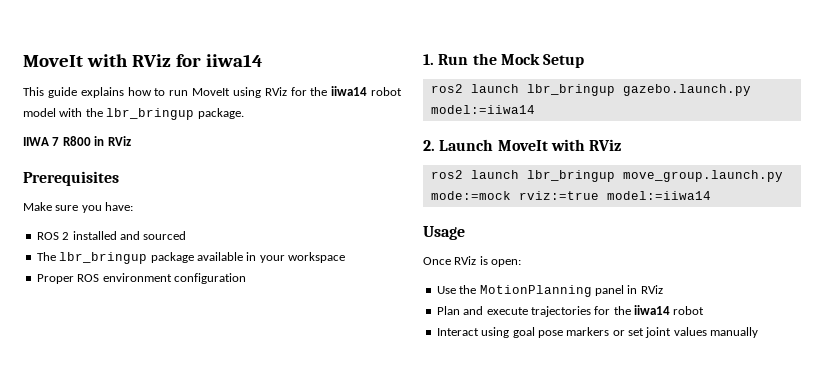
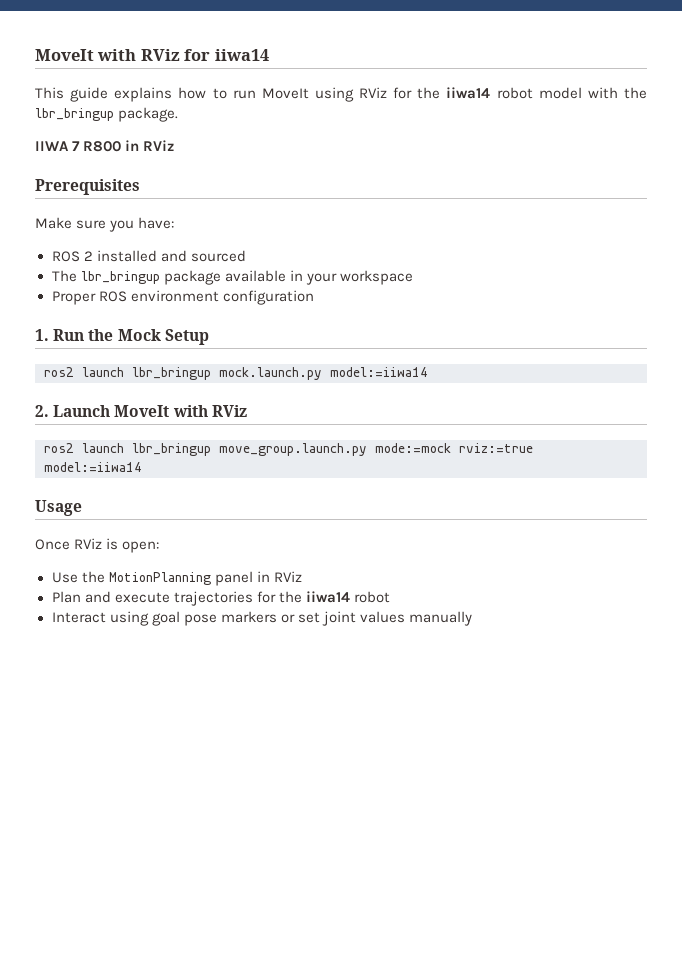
- ros2 launch lbr_bringup gazebo.launch.py model:=iiwa14
+ ros2 launch lbr_bringup mock.launch.py model:=iiwa14

